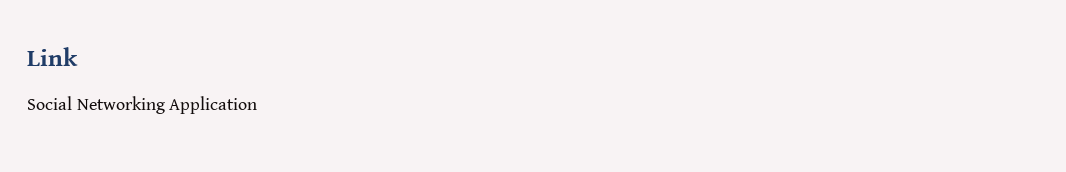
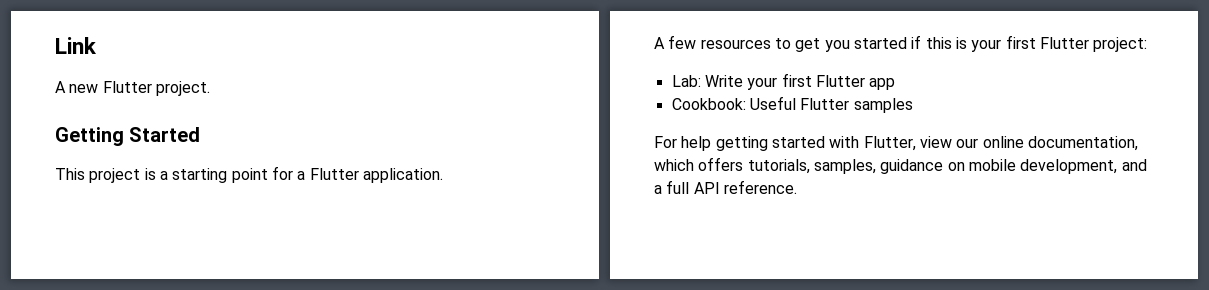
- Social Networking Application
+ A new Flutter project.
+ Getting Started
+ This project is a starting point for a Flutter application.
+ A few resources to get you started if this is your first Flutter project:
+ Lab: Write your first Flutter app
+ Cookbook: Useful Flutter samples
+ For help getting started with Flutter, view our online documentation, which offers tutorials, samples, guidance on mobile development, and a full API reference.

